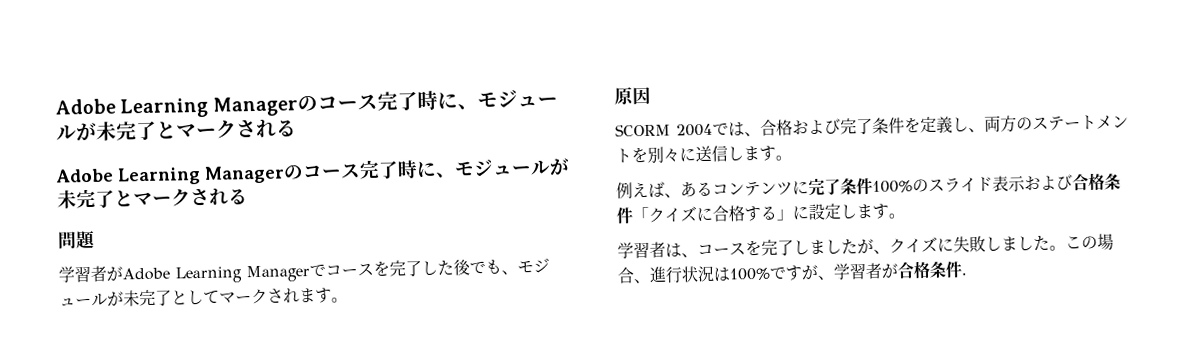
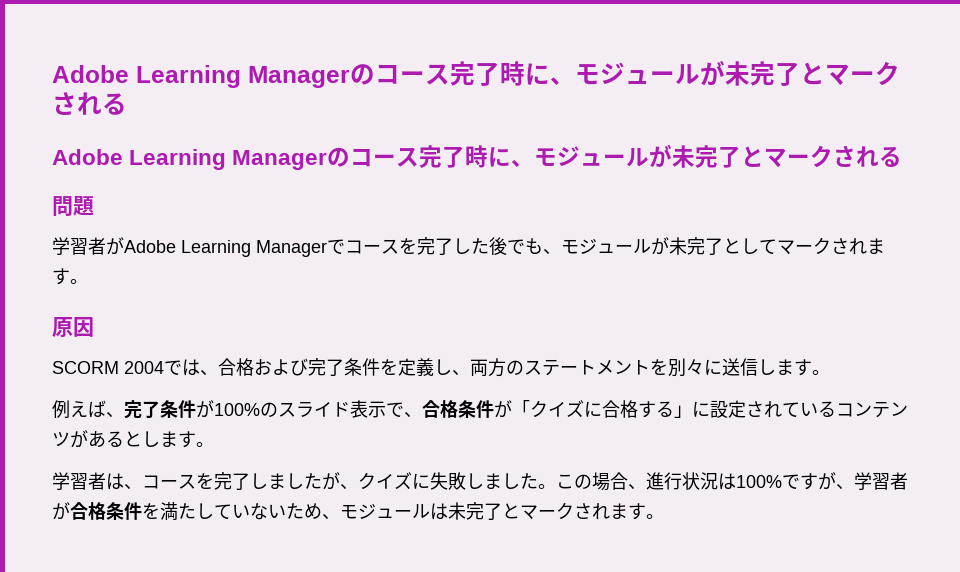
- 例えば、あるコンテンツに完了条件100%のスライド表示および合格条件「クイズに合格する」に設定します。
+ 例えば、完了条件が100%のスライド表示で、合格条件が「クイズに合格する」に設定されているコンテンツがあるとします。
- この場合、進行状況は100%ですが、学習者が合格条件.
+ この場合、進行状況は100%ですが、学習者が合格条件を満たしていないため、モジュールは未完了とマークされます。

